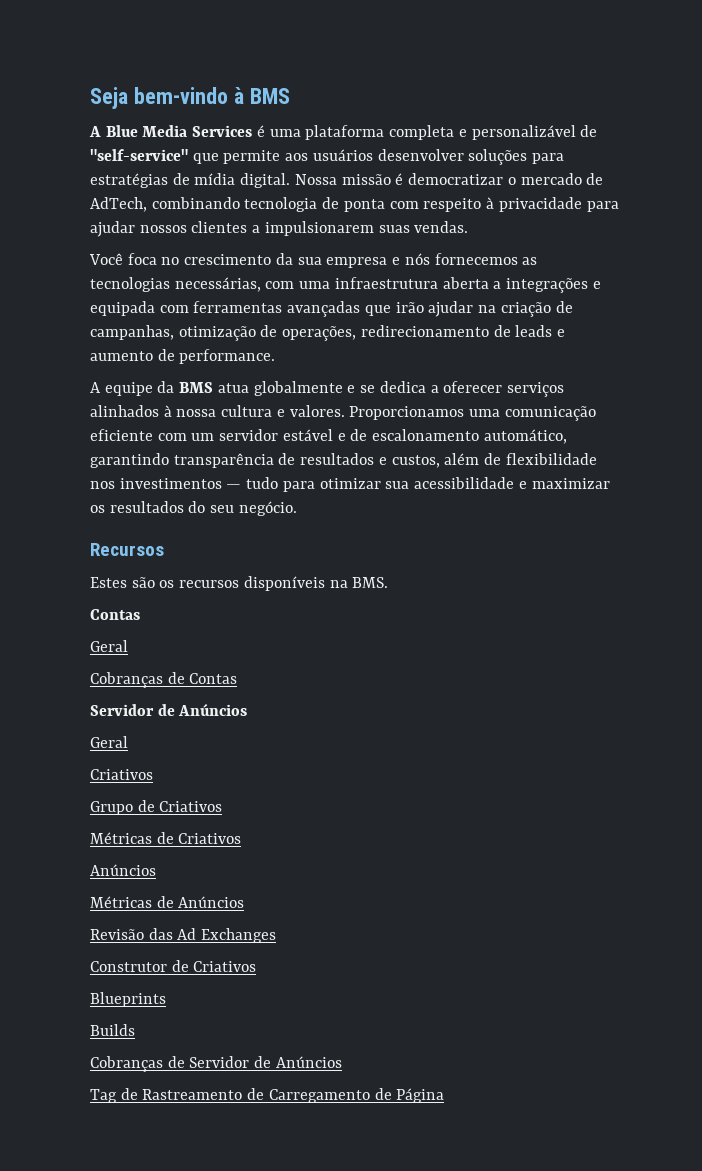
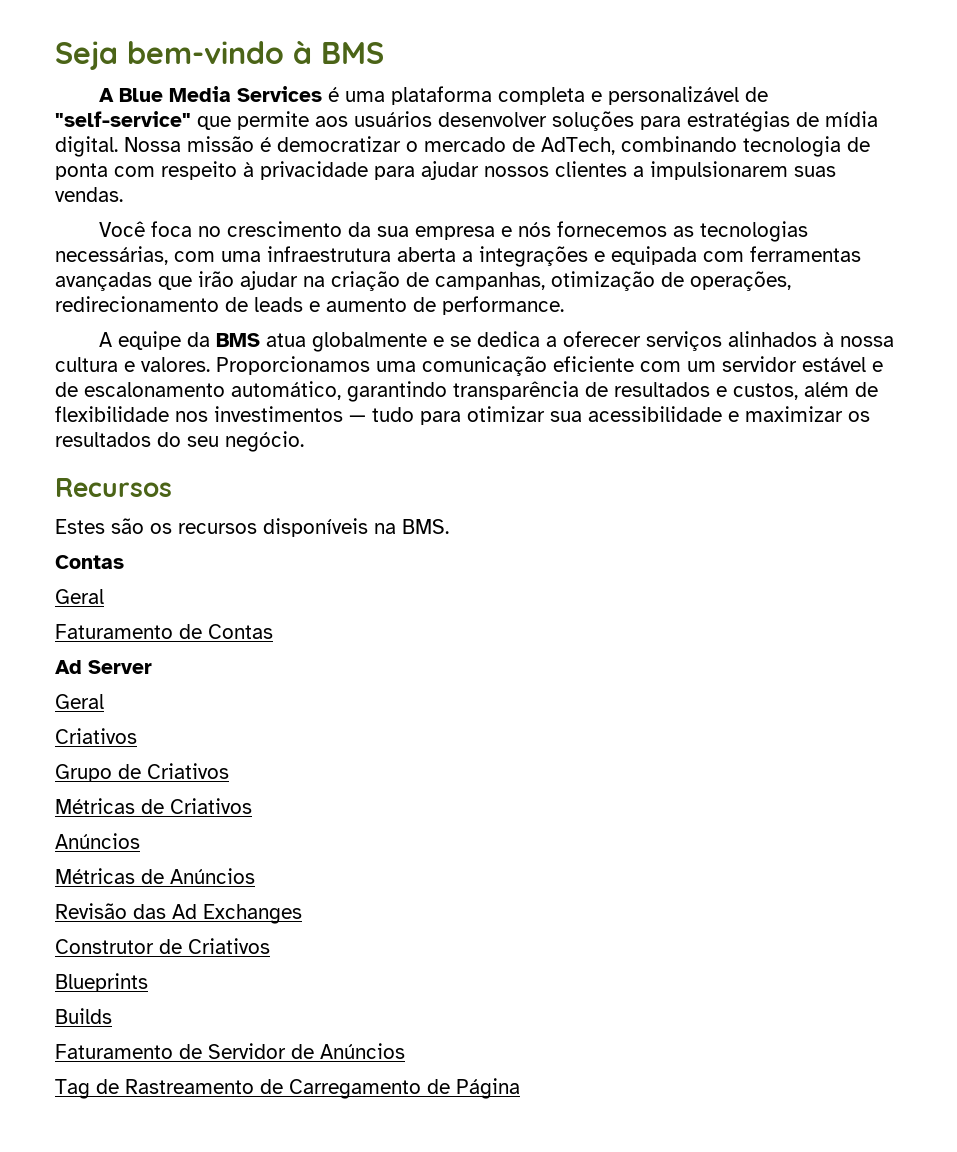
- Cobranças de Contas
- Servidor de Anúncios
+ Faturamento de Contas
+ Ad Server
- Cobranças de Servidor de Anúncios
+ Faturamento de Servidor de Anúncios

